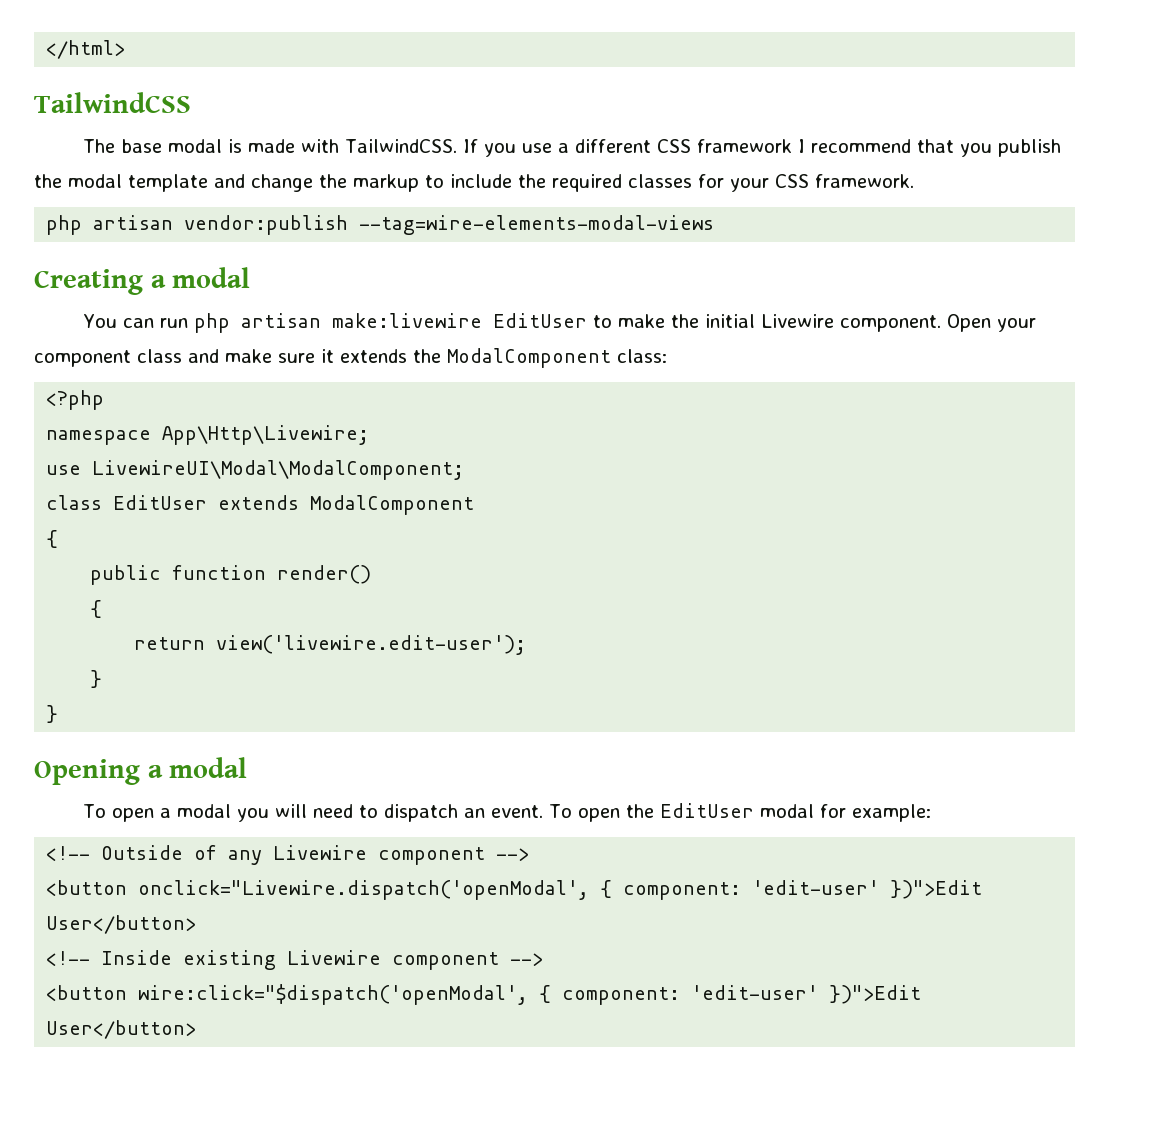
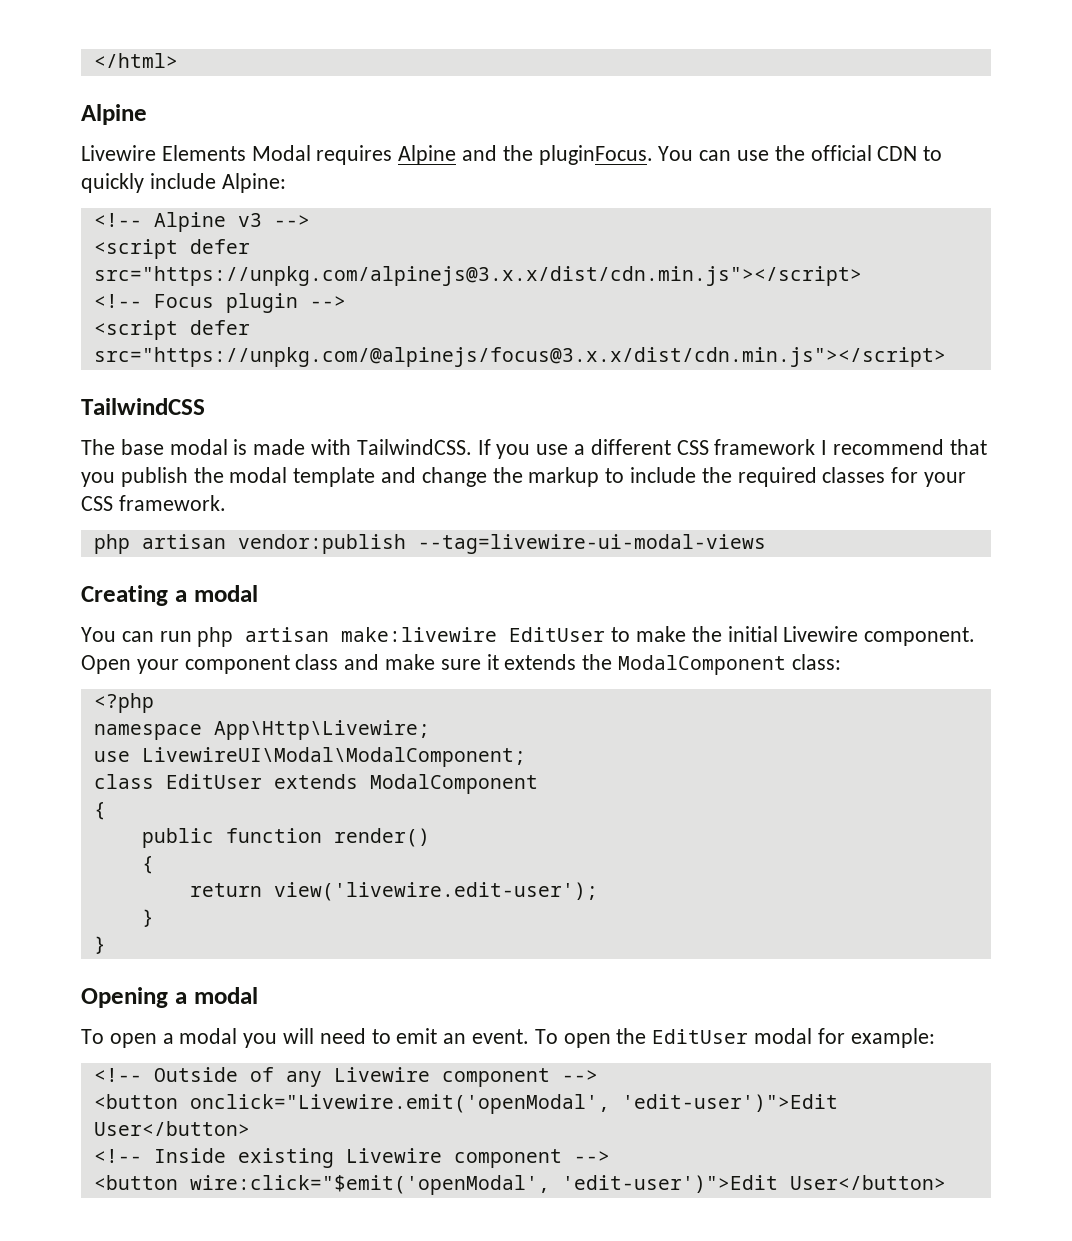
  </html>
+ Alpine
+ Livewire Elements Modal requires Alpine and the pluginFocus. You can use the official CDN to quickly include Alpine:
+ <!-- Alpine v3 -->
+ <script defer src="https://unpkg.com/alpinejs@3.x.x/dist/cdn.min.js"></script>
+ <!-- Focus plugin -->
+ <script defer src="https://unpkg.com/@alpinejs/focus@3.x.x/dist/cdn.min.js"></script>
- php artisan vendor:publish --tag=wire-elements-modal-views
+ php artisan vendor:publish --tag=livewire-ui-modal-views
- To open a modal you will need to dispatch an event.
+ To open a modal you will need to emit an event.
- <button onclick="Livewire.dispatch('openModal', { component: 'edit-user' })">Edit User</button>
+ <button onclick="Livewire.emit('openModal', 'edit-user')">Edit User</button>
- <button wire:click="$dispatch('openModal', { component: 'edit-user' })">Edit User</button>
+ <button wire:click="$emit('openModal', 'edit-user')">Edit User</button>

